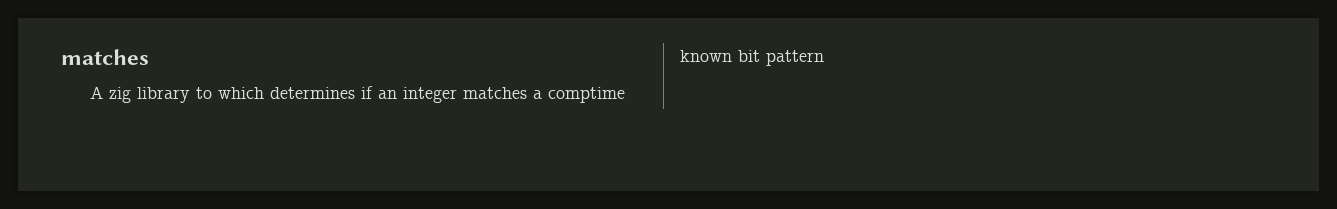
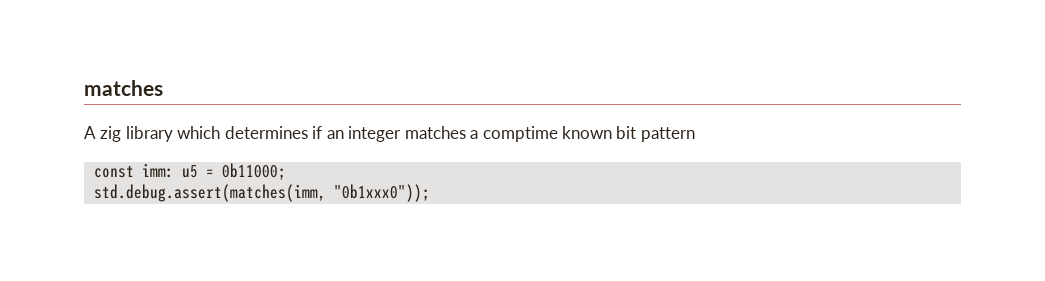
- A zig library to which determines if an integer matches a comptime known bit pattern
+ A zig library which determines if an integer matches a comptime known bit pattern
+ const imm: u5 = 0b11000;
+ std.debug.assert(matches(imm, "0b1xxx0"));

